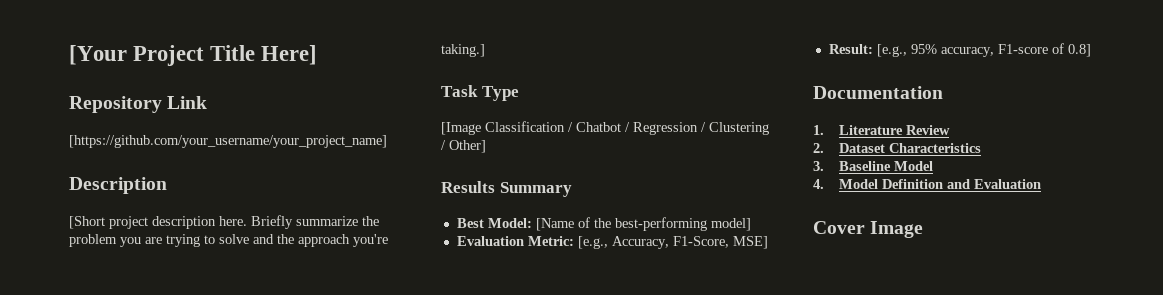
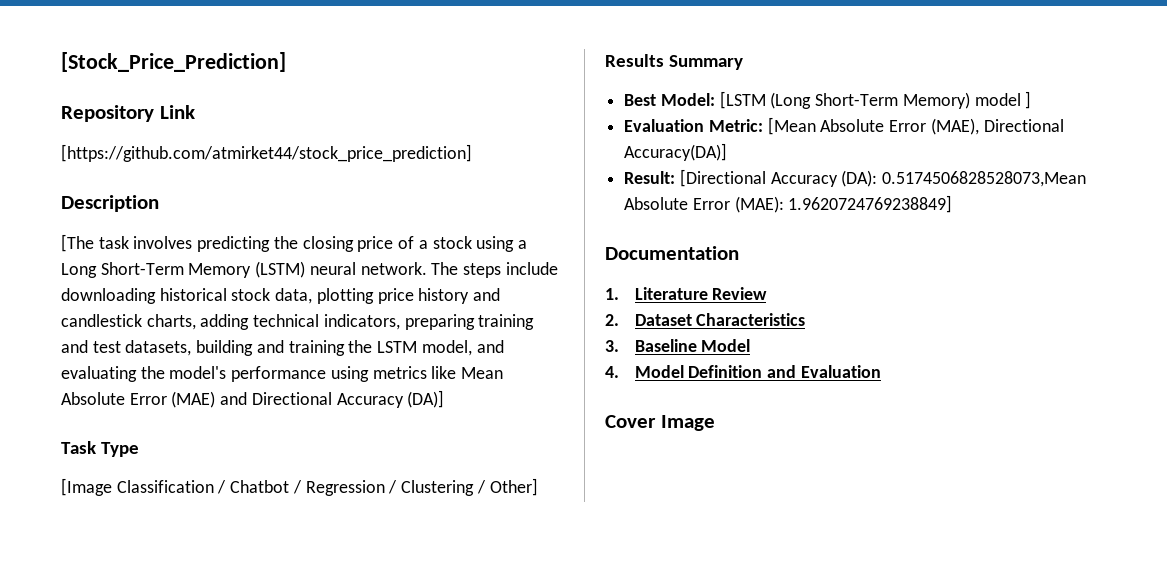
- [Your Project Title Here]
+ [Stock_Price_Prediction]
- [https://github.com/your_username/your_project_name]
+ [https://github.com/atmirket44/stock_price_prediction]
- [Short project description here. Briefly summarize the problem you are trying to solve and the approach you're taking.]
+ [The task involves predicting the closing price of a stock using a Long Short-Term Memory (LSTM) neural network. The steps include downloading historical stock data, plotting price history and candlestick charts, adding technical indicators, preparing training and test datasets, building and training the LSTM model, and evaluating the model's performance using metrics like Mean Absolute Error (MAE) and Directional Accuracy (DA)]
- Best Model: [Name of the best-performing model]
- Evaluation Metric: [e.g., Accuracy, F1-Score, MSE]
- Result: [e.g., 95% accuracy, F1-score of 0.8]
+ Best Model: [LSTM (Long Short-Term Memory) model ]
+ Evaluation Metric: [Mean Absolute Error (MAE), Directional Accuracy(DA)]
+ Result: [Directional Accuracy (DA): 0.5174506828528073,Mean Absolute Error (MAE): 1.9620724769238849]

